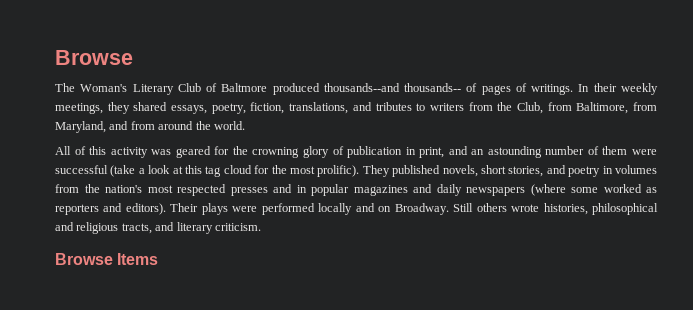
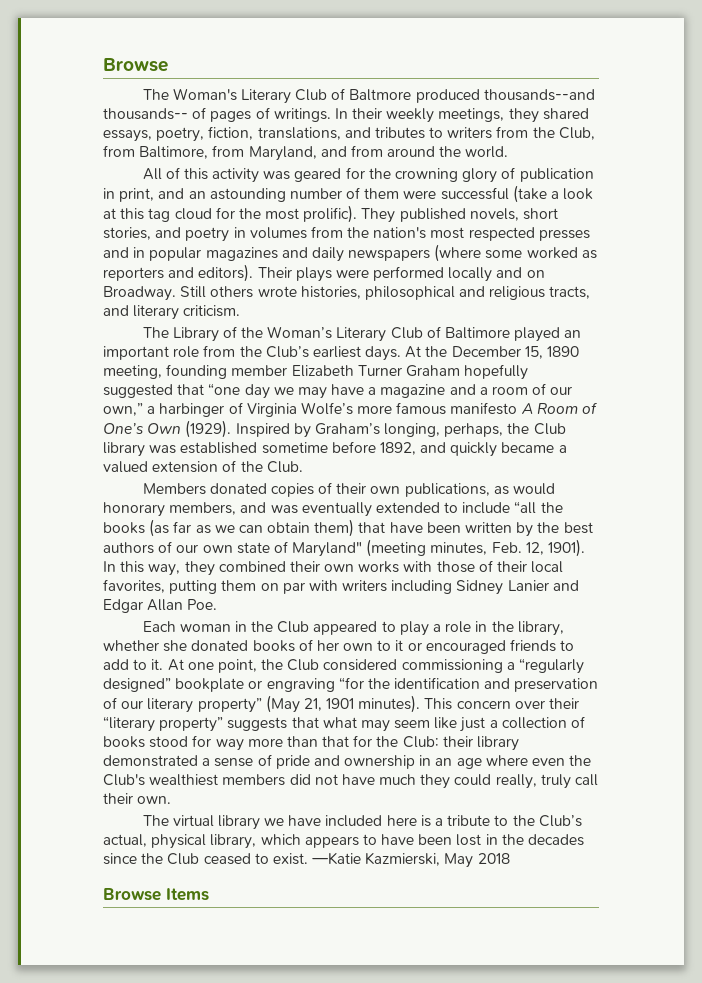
+ The Library of the Woman’s Literary Club of Baltimore played an important role from the Club’s earliest days. At the December 15, 1890 meeting, founding member Elizabeth Turner Graham hopefully suggested that “one day we may have a magazine and a room of our own,” a harbinger of Virginia Wolfe’s more famous manifesto A Room of One’s Own (1929). Inspired by Graham’s longing, perhaps, the Club library was established sometime before 1892, and quickly became a valued extension of the Club.
+ Members donated copies of their own publications, as would honorary members, and was eventually extended to include “all the books (as far as we can obtain them) that have been written by the best authors of our own state of Maryland" (meeting minutes, Feb. 12, 1901). In this way, they combined their own works with those of their local favorites, putting them on par with writers including Sidney Lanier and Edgar Allan Poe.
+ Each woman in the Club appeared to play a role in the library, whether she donated books of her own to it or encouraged friends to add to it. At one point, the Club considered commissioning a “regularly designed” bookplate or engraving “for the identification and preservation of our literary property” (May 21, 1901 minutes). This concern over their “literary property” suggests that what may seem like just a collection of books stood for way more than that for the Club: their library demonstrated a sense of pride and ownership in an age where even the Club's wealthiest members did not have much they could really, truly call their own.
+ The virtual library we have included here is a tribute to the Club’s actual, physical library, which appears to have been lost in the decades since the Club ceased to exist. —Katie Kazmierski, May 2018

